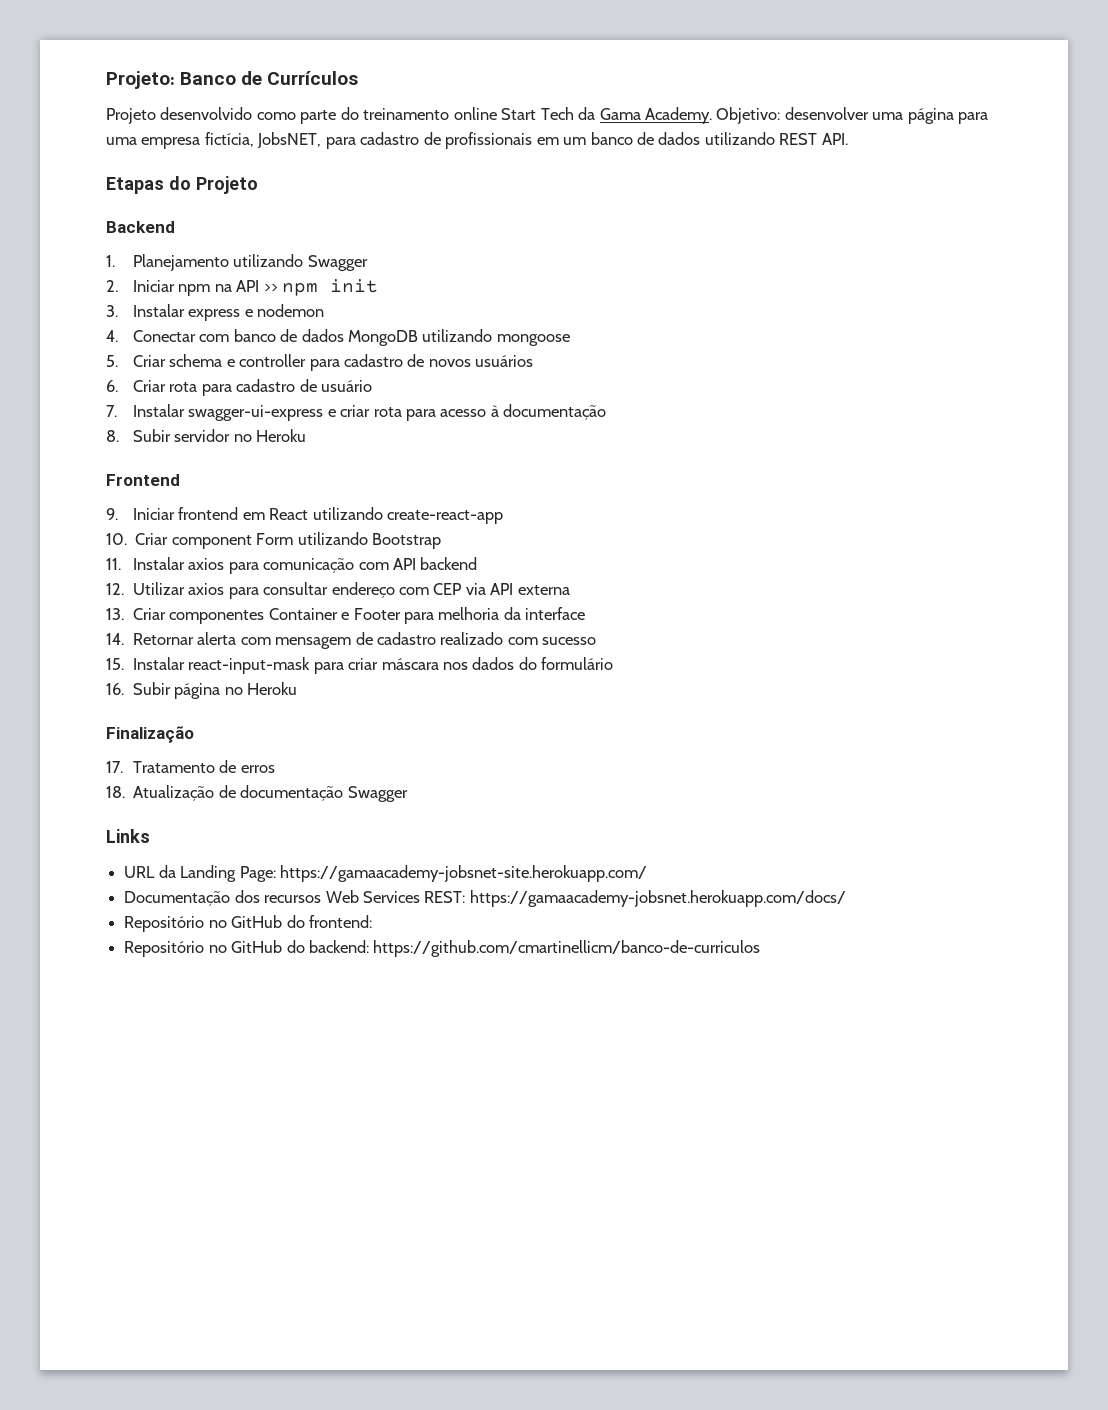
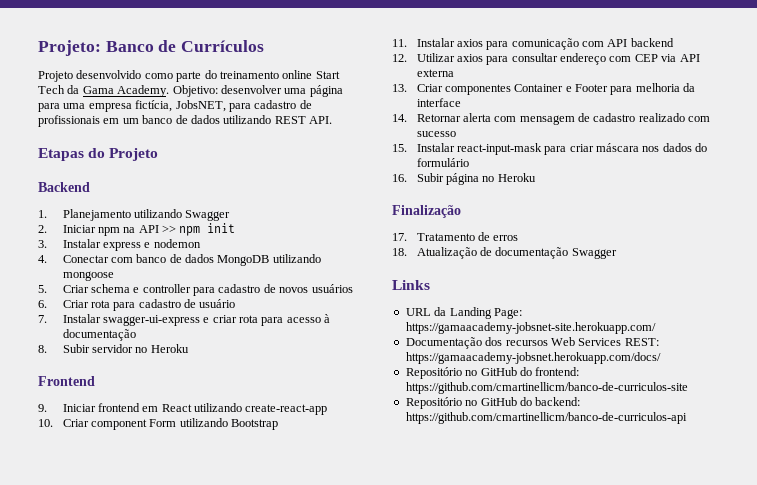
- Repositório no GitHub do frontend:
+ Repositório no GitHub do frontend: https://github.com/cmartinellicm/banco-de-curriculos-site
- Repositório no GitHub do backend: https://github.com/cmartinellicm/banco-de-curriculos
+ Repositório no GitHub do backend: https://github.com/cmartinellicm/banco-de-curriculos-api

